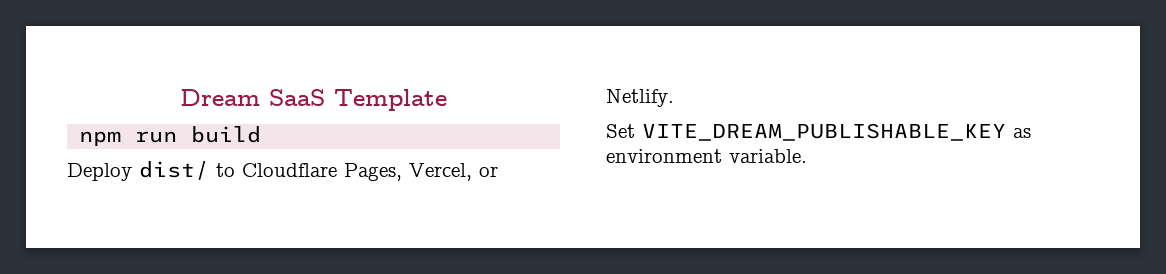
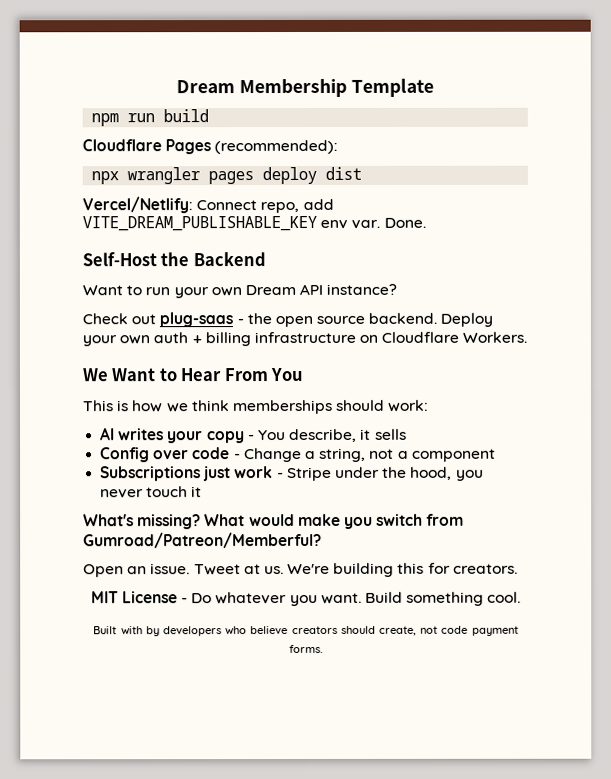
- Dream SaaS Template
+ Dream Membership Template
- Deploy dist/ to Cloudflare Pages, Vercel, or Netlify.
- Set VITE_DREAM_PUBLISHABLE_KEY as environment variable.
+ Cloudflare Pages (recommended):
+ npx wrangler pages deploy dist
+ Vercel/Netlify: Connect repo, add VITE_DREAM_PUBLISHABLE_KEY env var. Done.
+ Self-Host the Backend
+ Want to run your own Dream API instance?
+ Check out plug-saas - the open source backend. Deploy your own auth + billing infrastructure on Cloudflare Workers.
+ We Want to Hear From You
+ This is how we think memberships should work:
+ AI writes your copy - You describe, it sells
+ Config over code - Change a string, not a component
+ Subscriptions just work - Stripe under the hood, you never touch it
+ What's missing? What would make you switch from Gumroad/Patreon/Memberful?
+ Open an issue. Tweet at us. We're building this for creators.
+ MIT License - Do whatever you want. Build something cool.
+ Built with by developers who believe creators should create, not code payment forms.

